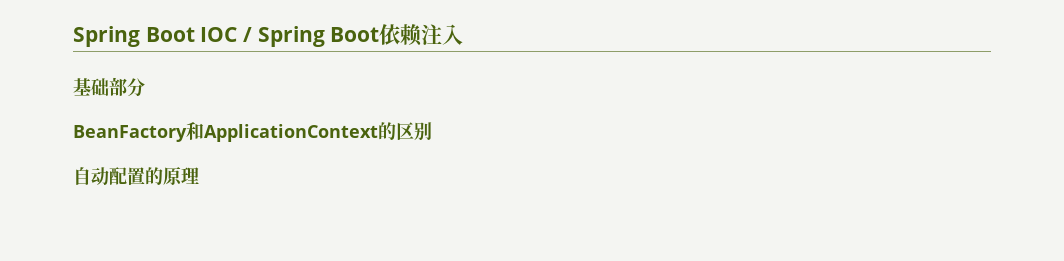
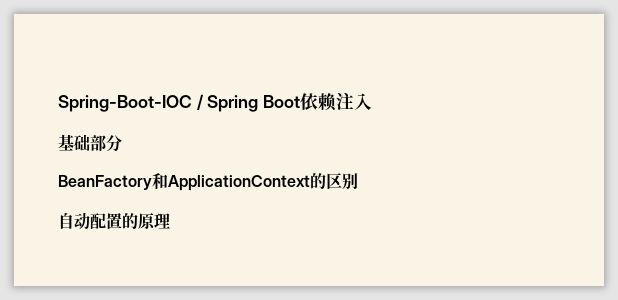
- Spring Boot IOC / Spring Boot依赖注入
+ Spring-Boot-IOC / Spring Boot依赖注入

